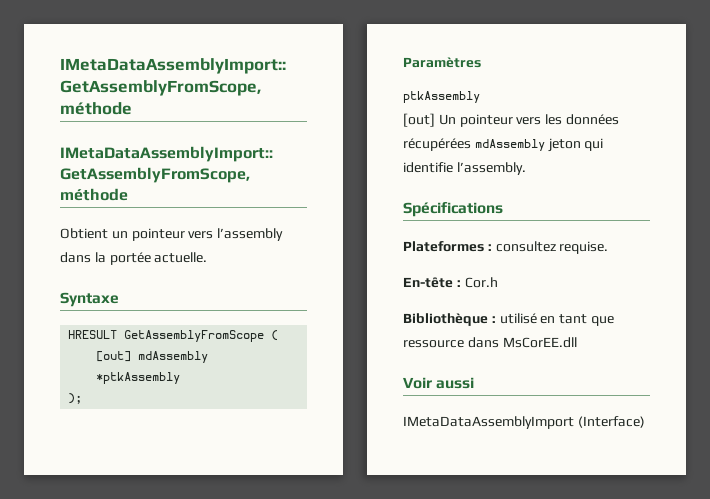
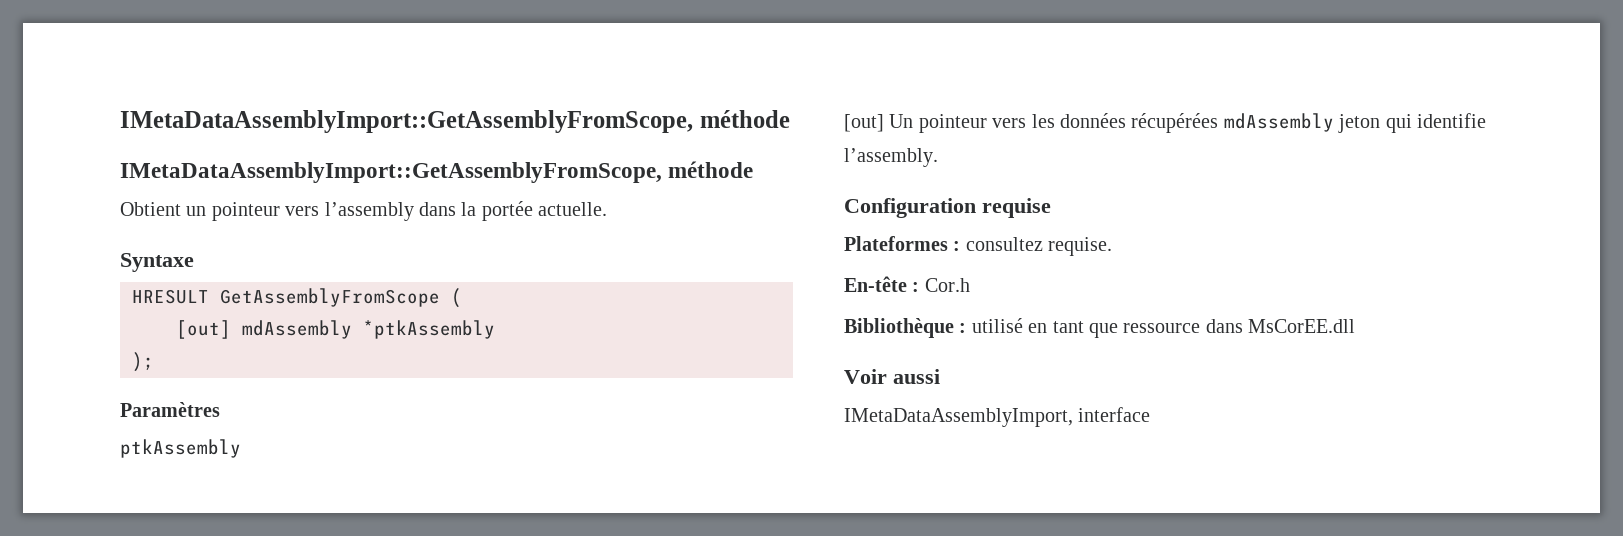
- Spécifications
+ Configuration requise
- IMetaDataAssemblyImport (Interface)
+ IMetaDataAssemblyImport, interface

